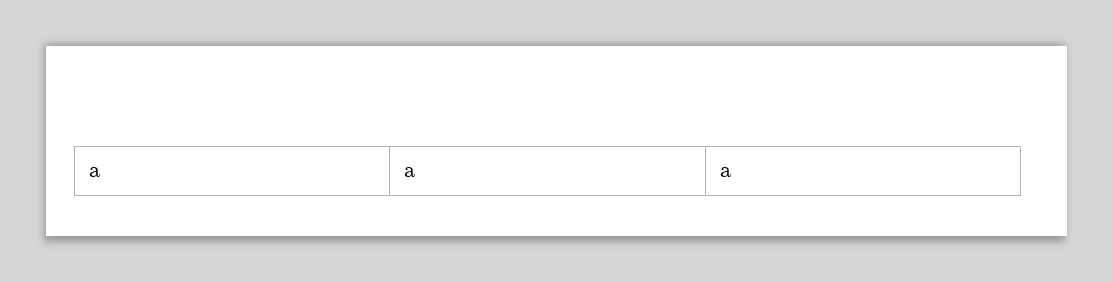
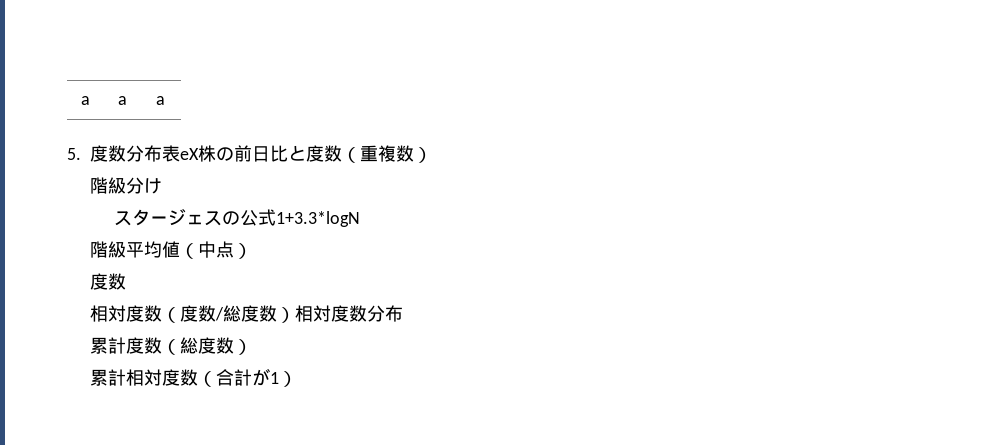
+ 5.度数分布表eX株の前日比と度数（重複数）
+ 階級分け
+ スタージェスの公式1+3.3*logN
+ 階級平均値（中点）
+ 度数
+ 相対度数（度数/総度数）相対度数分布
+ 累計度数（総度数）
+ 累計相対度数（合計が1）

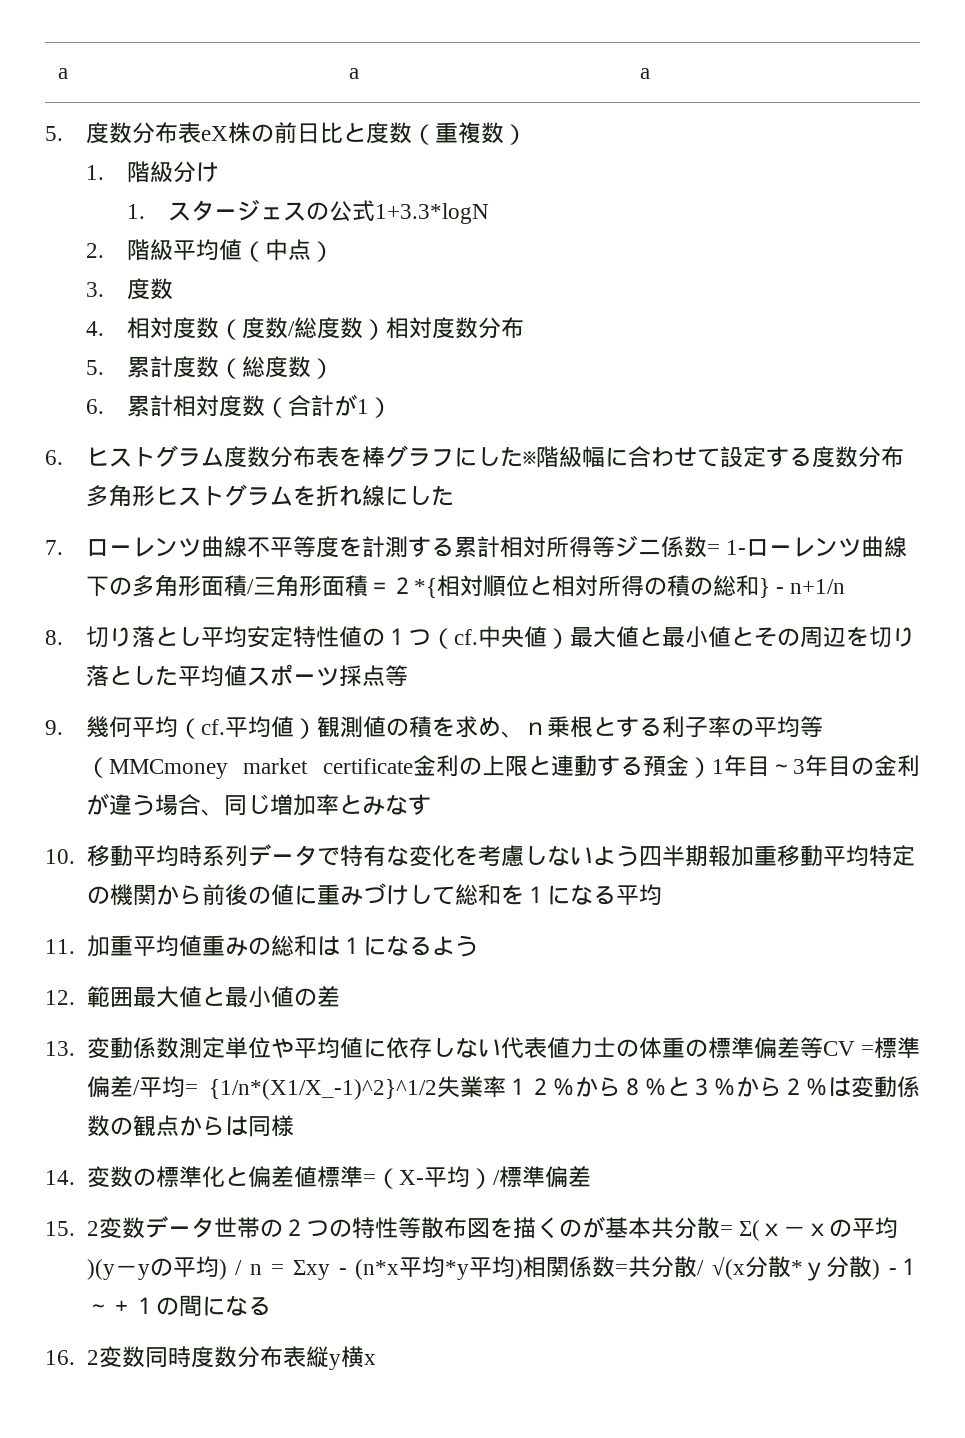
- 階級分け
+ 1.階級分け
- スタージェスの公式1+3.3*logN
+ 1.スタージェスの公式1+3.3*logN
- 階級平均値（中点）
- 度数
+ 2.階級平均値（中点）
+ 3.度数
- 相対度数（度数/総度数）相対度数分布
+ 4.相対度数（度数/総度数）相対度数分布
- 累計度数（総度数）
+ 5.累計度数（総度数）
- 累計相対度数（合計が1）
+ 6.累計相対度数（合計が1）
+ 6.ヒストグラム度数分布表を棒グラフにした※階級幅に合わせて設定する度数分布多角形ヒストグラムを折れ線にした
+ 7.ローレンツ曲線不平等度を計測する累計相対所得等ジニ係数= 1-ローレンツ曲線下の多角形面積/三角形面積＝２*{相対順位と相対所得の積の総和} - n+1/n
+ 8.切り落とし平均安定特性値の１つ（cf.中央値）最大値と最小値とその周辺を切り落とした平均値スポーツ採点等
+ 9.幾何平均（cf.平均値）観測値の積を求め、ｎ乗根とする利子率の平均等（MMCmoney market certificate金利の上限と連動する預金）1年目～3年目の金利が違う場合、同じ増加率とみなす
+ 10.移動平均時系列データで特有な変化を考慮しないよう四半期報加重移動平均特定の機関から前後の値に重みづけして総和を１になる平均
+ 11.加重平均値重みの総和は１になるよう
+ 12.範囲最大値と最小値の差
+ 13.変動係数測定単位や平均値に依存しない代表値力士の体重の標準偏差等CV =標準偏差/平均= {1/n*(X1/X_-1)^2}^1/2失業率１２％から８％と３％から２％は変動係数の観点からは同様
+ 14.変数の標準化と偏差値標準=（X-平均）/標準偏差
+ 15. 2変数データ世帯の２つの特性等散布図を描くのが基本共分散= Σ(ｘ－ｘの平均)(y－yの平均) / n = Σxy - (n*x平均*y平均)相関係数=共分散/ √(x分散*ｙ分散) -１～＋１の間になる
+ 16. 2変数同時度数分布表縦y横x

